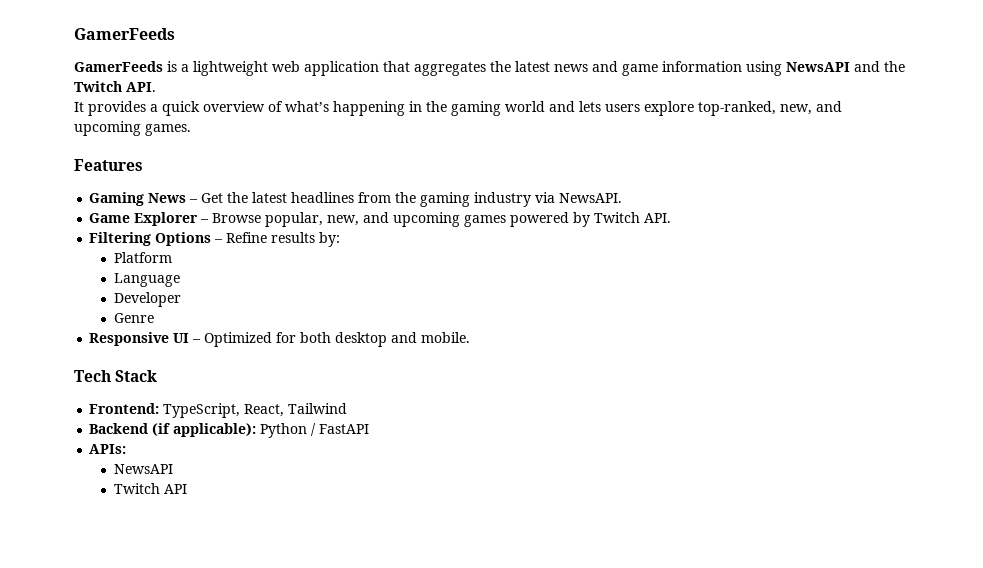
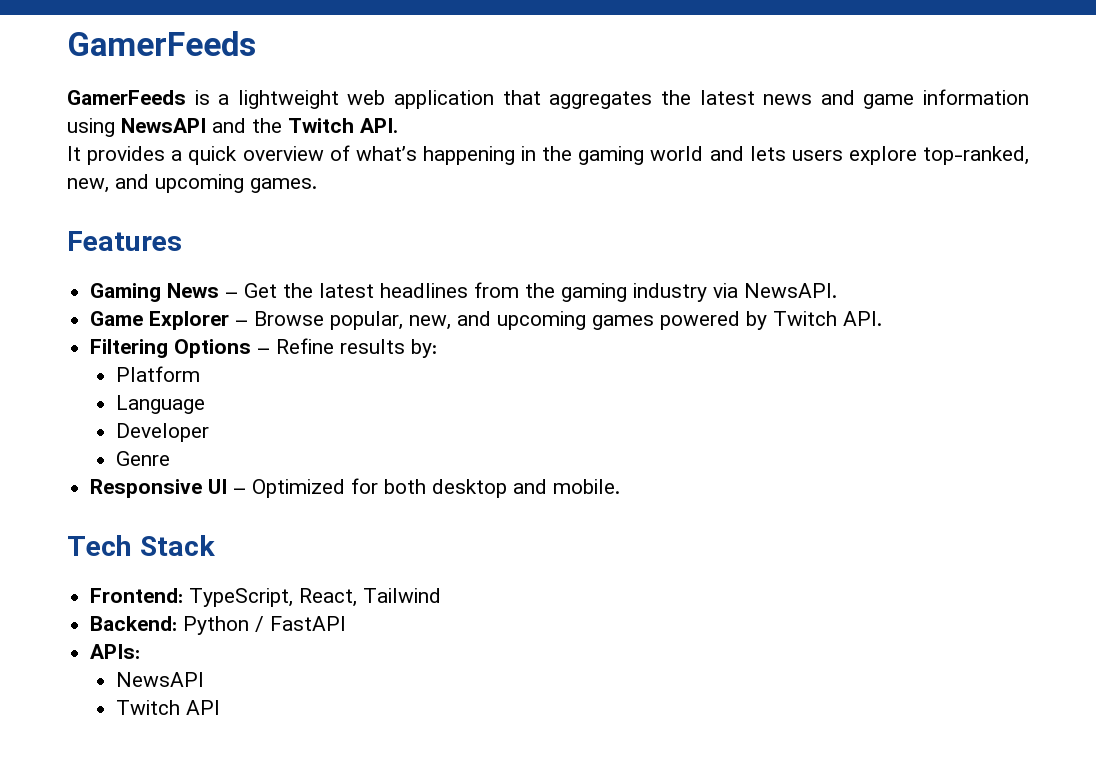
- Backend (if applicable): Python / FastAPI
+ Backend: Python / FastAPI

